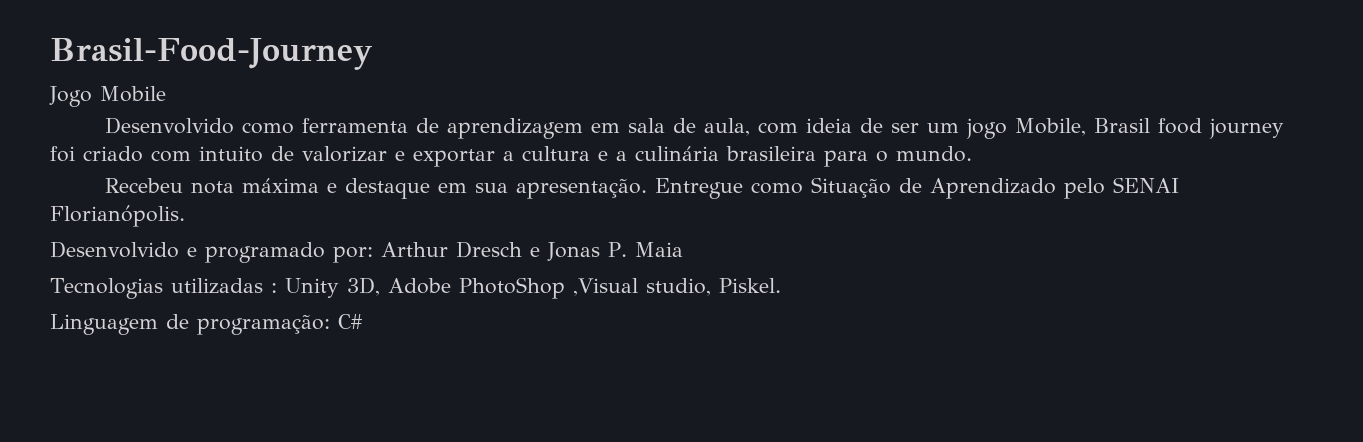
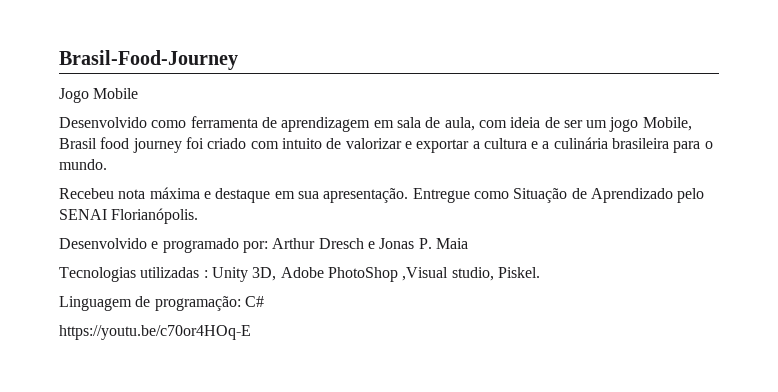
+ https://youtu.be/c70or4HOq-E

